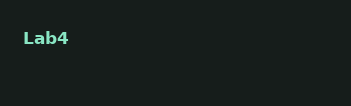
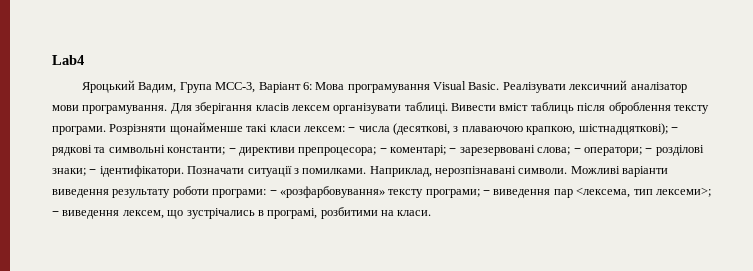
+ Яроцький Вадим, Група МСС-3, Варіант 6: Мова програмування Visual Basic. Реалізувати лексичний аналізатор мови програмування. Для зберігання класів лексем організувати таблиці. Вивести вміст таблиць після оброблення тексту програми. Розрізняти щонайменше такі класи лексем: − числа (десяткові, з плаваючою крапкою, шістнадцяткові); − рядкові та символьні константи; − директиви препроцесора; − коментарі; − зарезервовані слова; − оператори; − розділові знаки; − ідентифікатори. Позначати ситуації з помилками. Наприклад, нерозпізнавані символи. Можливі варіанти виведення результату роботи програми: − «розфарбовування» тексту програми; − виведення пар <лексема, тип лексеми>; − виведення лексем, що зустрічались в програмі, розбитими на класи.

